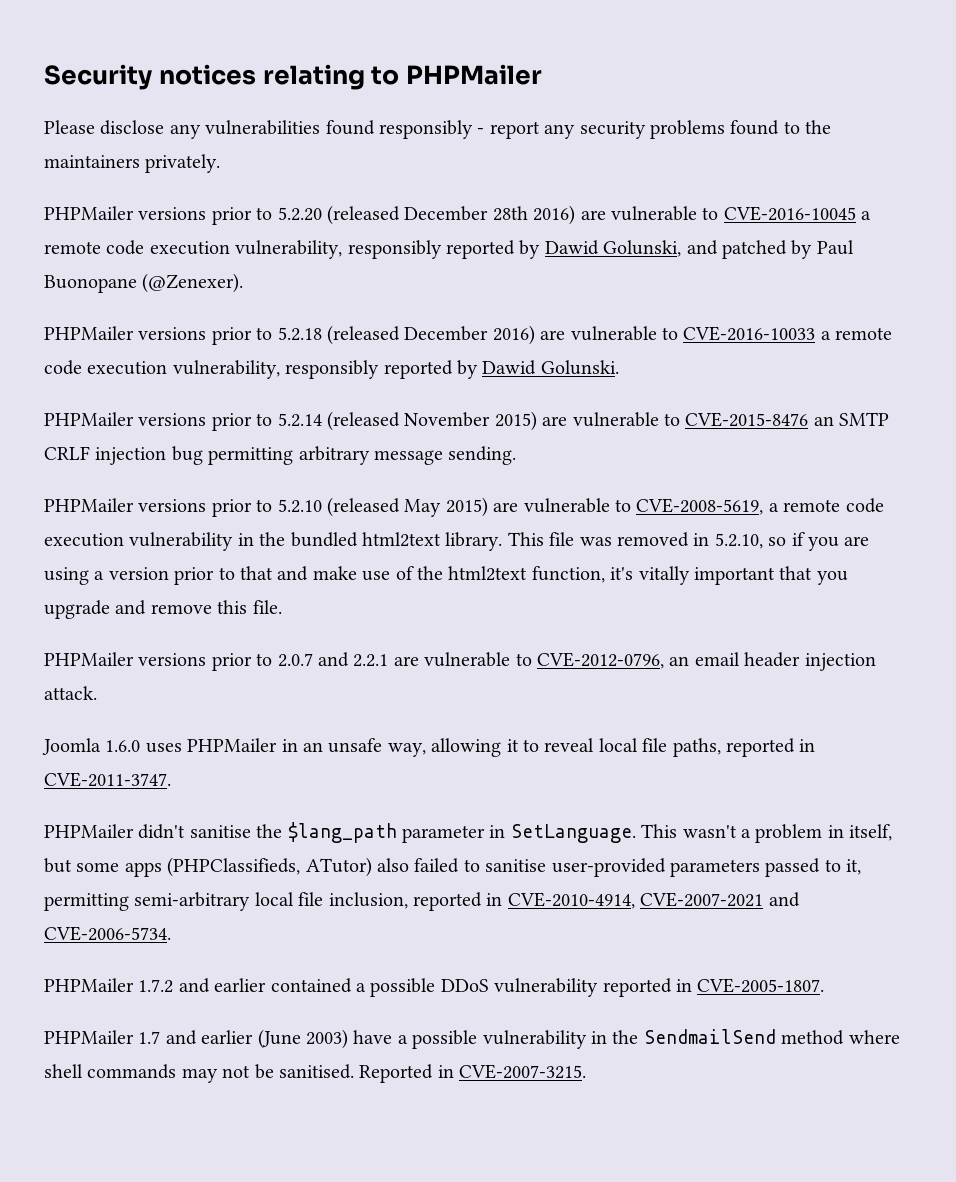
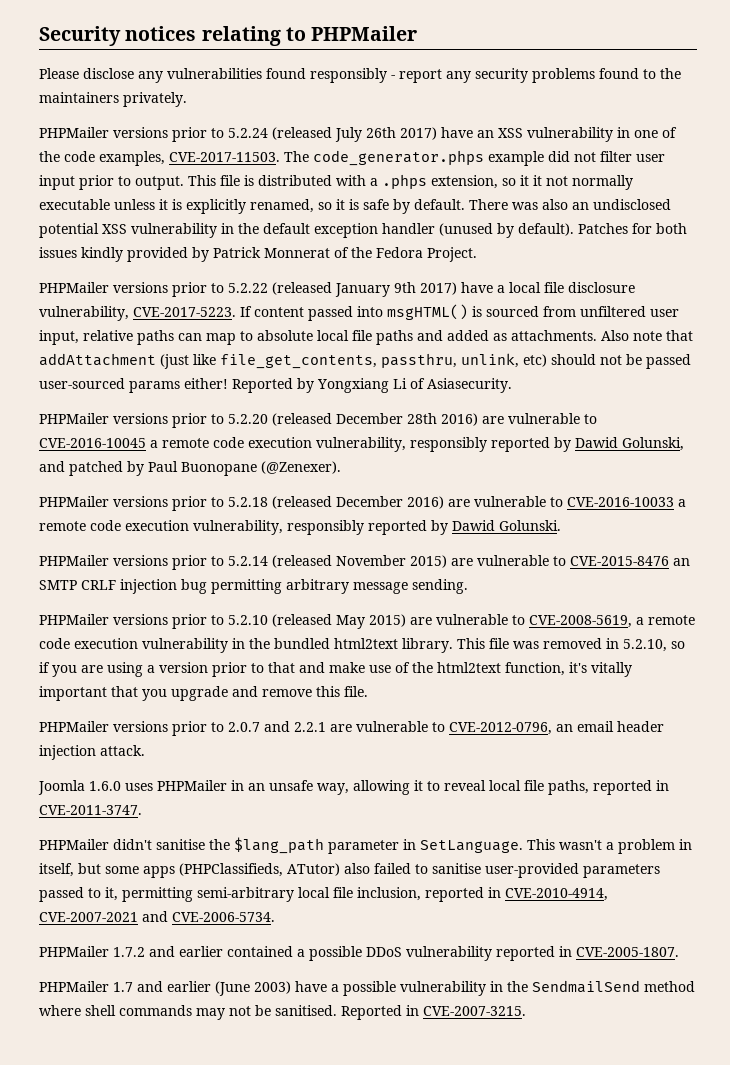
+ PHPMailer versions prior to 5.2.24 (released July 26th 2017) have an XSS vulnerability in one of the code examples, CVE-2017-11503. The code_generator.phps example did not filter user input prior to output. This file is distributed with a .phps extension, so it it not normally executable unless it is explicitly renamed, so it is safe by default. There was also an undisclosed potential XSS vulnerability in the default exception handler (unused by default). Patches for both issues kindly provided by Patrick Monnerat of the Fedora Project.
+ PHPMailer versions prior to 5.2.22 (released January 9th 2017) have a local file disclosure vulnerability, CVE-2017-5223. If content passed into msgHTML() is sourced from unfiltered user input, relative paths can map to absolute local file paths and added as attachments. Also note that addAttachment (just like file_get_contents, passthru, unlink, etc) should not be passed user-sourced params either! Reported by Yongxiang Li of Asiasecurity.

